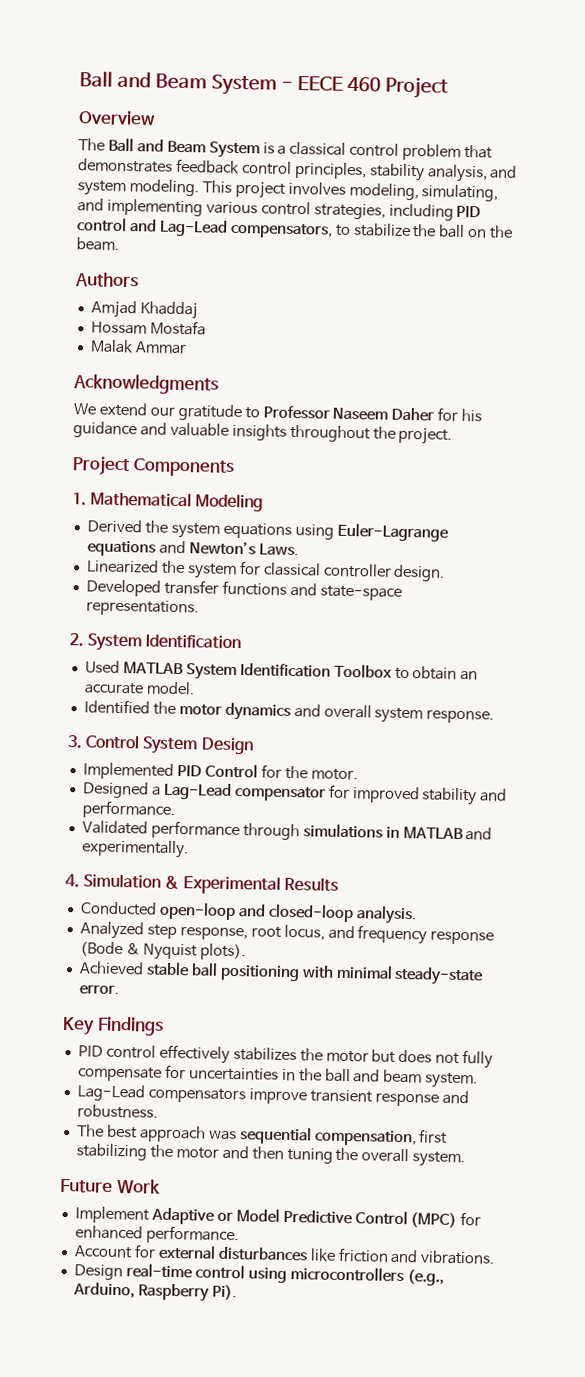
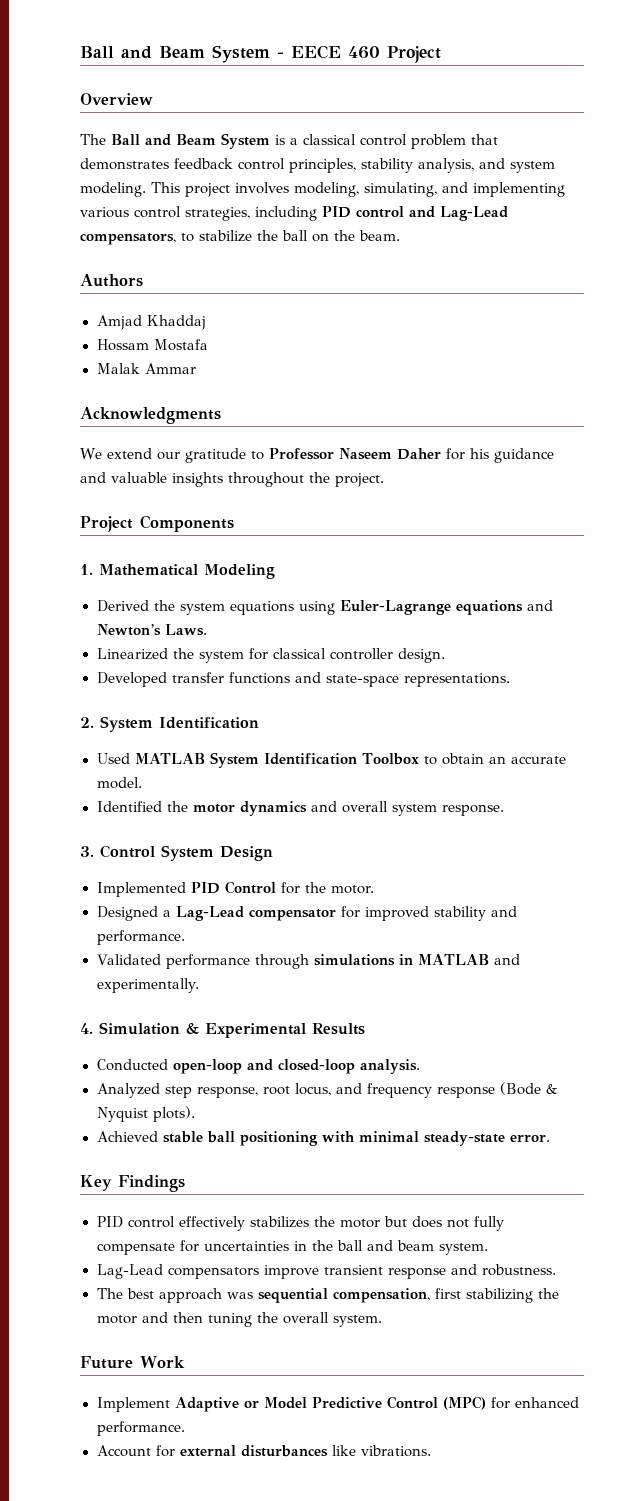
- Account for external disturbances like friction and vibrations.
+ Account for external disturbances like vibrations.
- Design real-time control using microcontrollers (e.g., Arduino, Raspberry Pi).

